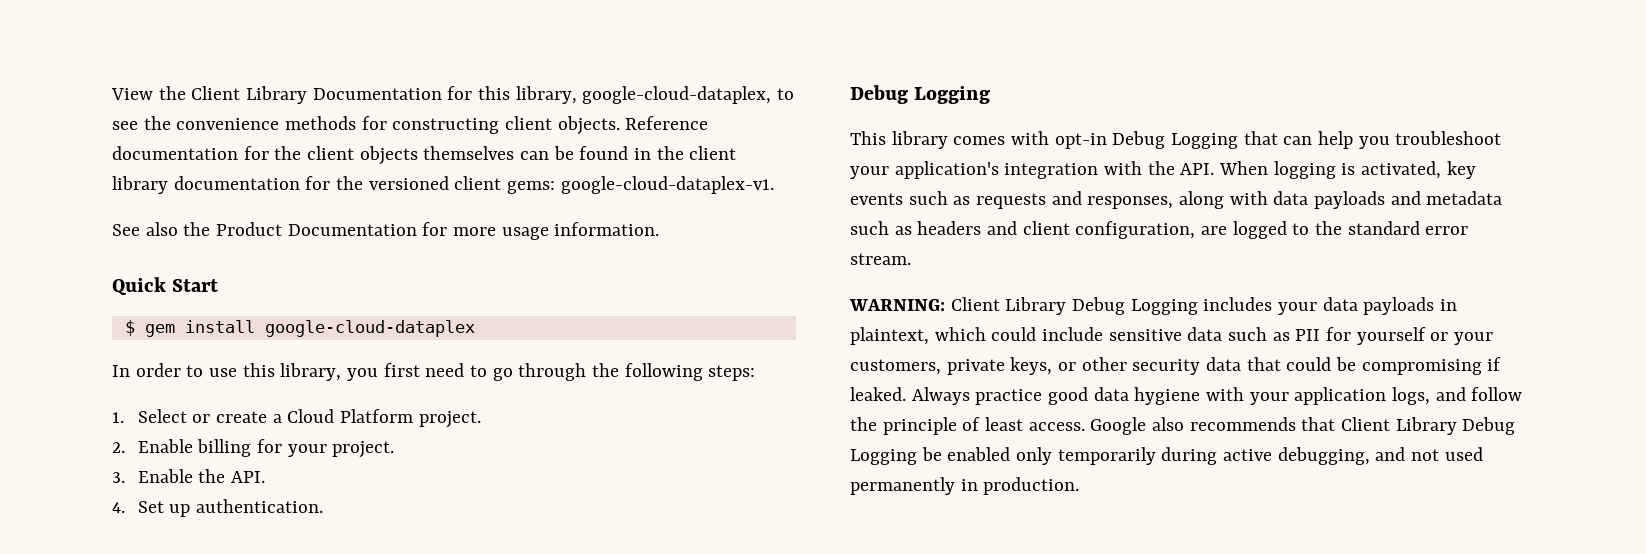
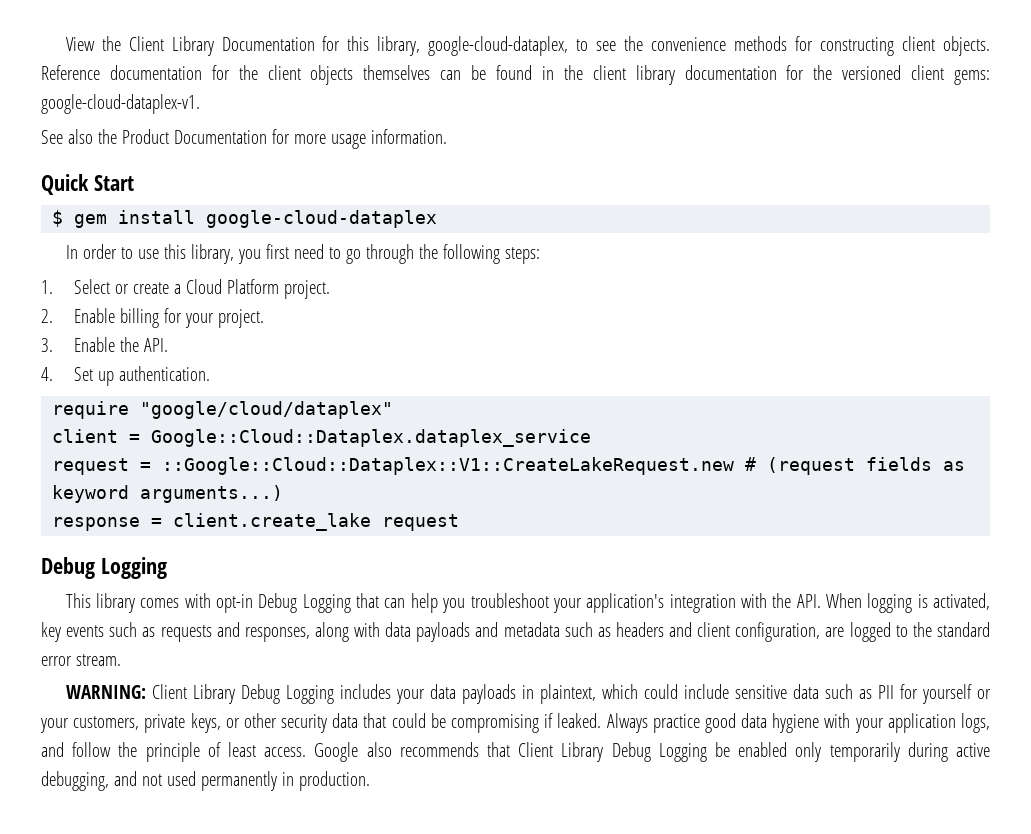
+ require "google/cloud/dataplex"
+ client = Google::Cloud::Dataplex.dataplex_service
+ request = ::Google::Cloud::Dataplex::V1::CreateLakeRequest.new # (request fields as keyword arguments...)
+ response = client.create_lake request

